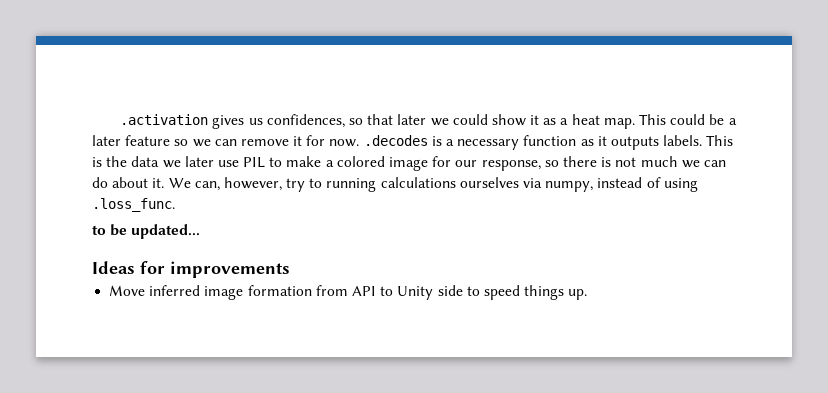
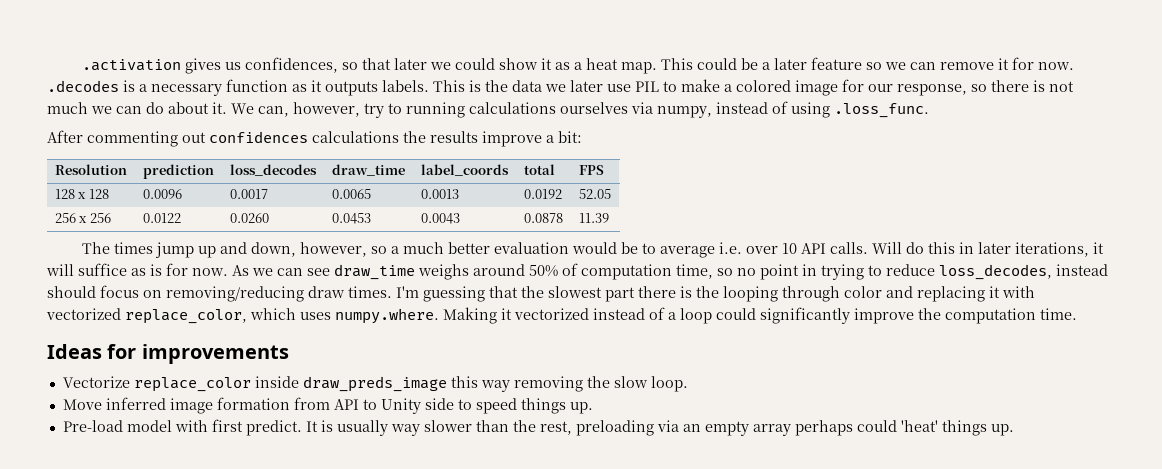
- to be updated...
+ After commenting out confidences calculations the results improve a bit:
+ Resolution | prediction | loss_decodes | draw_time | label_coords | total | FPS
+ 128 x 128 | 0.0096 | 0.0017 | 0.0065 | 0.0013 | 0.0192 | 52.05
+ 256 x 256 | 0.0122 | 0.0260 | 0.0453 | 0.0043 | 0.0878 | 11.39
+ The times jump up and down, however, so a much better evaluation would be to average i.e. over 10 API calls. Will do this in later iterations, it will suffice as is for now. As we can see draw_time weighs around 50% of computation time, so no point in trying to reduce loss_decodes, instead should focus on removing/reducing draw times. I'm guessing that the slowest part there is the looping through color and replacing it with vectorized replace_color, which uses numpy.where. Making it vectorized instead of a loop could significantly improve the computation time.
  Ideas for improvements
+ Vectorize replace_color inside draw_preds_image this way removing the slow loop.
+ Pre-load model with first predict. It is usually way slower than the rest, preloading via an empty array perhaps could 'heat' things up.

